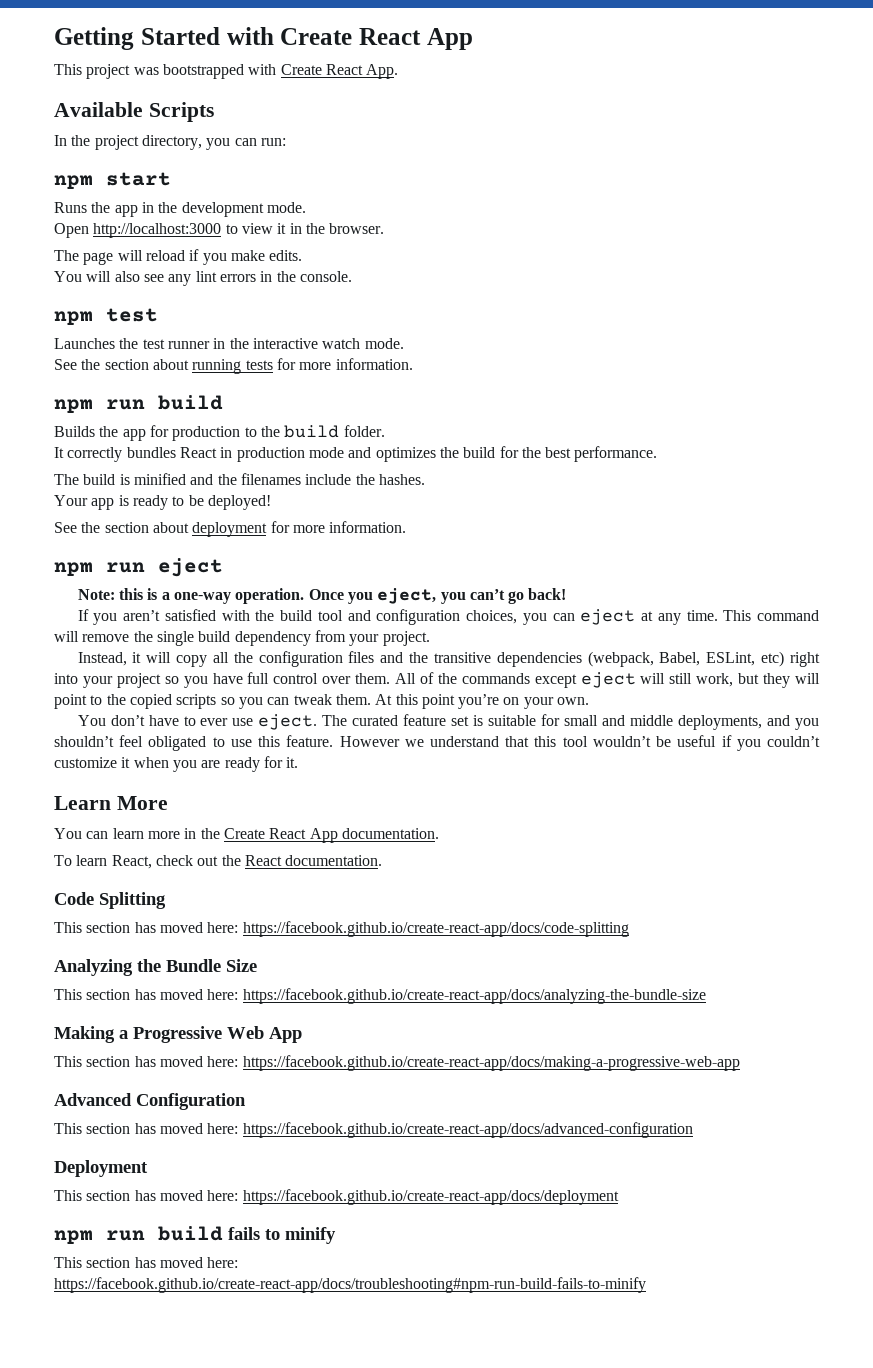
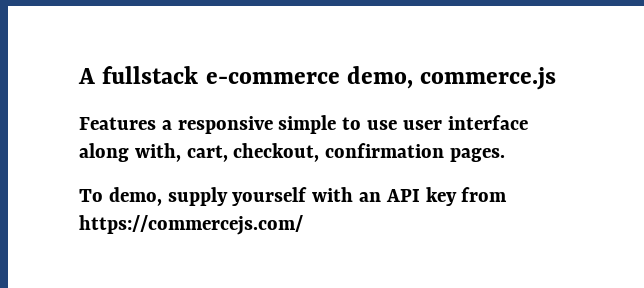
- Getting Started with Create React App
- This project was bootstrapped with Create React App.
- Available Scripts
- In the project directory, you can run:
- npm start
- Runs the app in the development mode.
- Open http://localhost:3000 to view it in the browser.
- The page will reload if you make edits.
- You will also see any lint errors in the console.
- npm test
- Launches the test runner in the interactive watch mode.
- See the section about running tests for more information.
- npm run build
- Builds the app for production to the build folder.
- It correctly bundles React in production mode and optimizes the build for the best performance.
- The build is minified and the filenames include the hashes.
- Your app is ready to be deployed!
- See the section about deployment for more information.
- npm run eject
- Note: this is a one-way operation. Once you eject, you can’t go back!
- If you aren’t satisfied with the build tool and configuration choices, you can eject at any time. This command will remove the single build dependency from your project.
- Instead, it will copy all the configuration files and the transitive dependencies (webpack, Babel, ESLint, etc) right into your project so you have full control over them. All of the commands except eject will still work, but they will point to the copied scripts so you can tweak them. At this point you’re on your own.
- You don’t have to ever use eject. The curated feature set is suitable for small and middle deployments, and you shouldn’t feel obligated to use this feature. However we understand that this tool wouldn’t be useful if you couldn’t customize it when you are ready for it.
- Learn More
- You can learn more in the Create React App documentation.
- To learn React, check out the React documentation.
- Code Splitting
- This section has moved here: https://facebook.github.io/create-react-app/docs/code-splitting
- Analyzing the Bundle Size
- This section has moved here: https://facebook.github.io/create-react-app/docs/analyzing-the-bundle-size
- Making a Progressive Web App
- This section has moved here: https://facebook.github.io/create-react-app/docs/making-a-progressive-web-app
- Advanced Configuration
- This section has moved here: https://facebook.github.io/create-react-app/docs/advanced-configuration
- Deployment
- This section has moved here: https://facebook.github.io/create-react-app/docs/deployment
- npm run build fails to minify
- This section has moved here: https://facebook.github.io/create-react-app/docs/troubleshooting#npm-run-build-fails-to-minify
+ A fullstack e-commerce demo, commerce.js
+ Features a responsive simple to use user interface along with, cart, checkout, confirmation pages.
+ To demo, supply yourself with an API key from https://commercejs.com/

